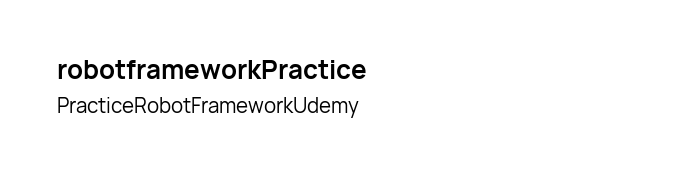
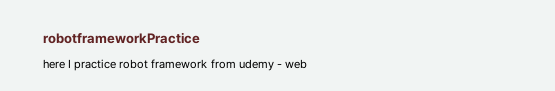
- PracticeRobotFrameworkUdemy
+ here I practice robot framework from udemy - web

